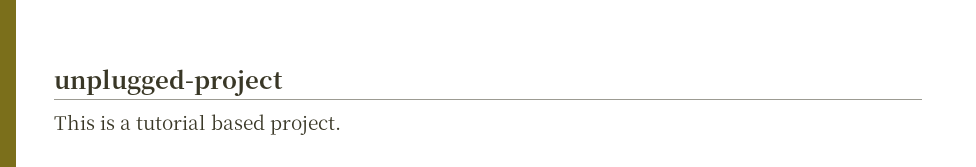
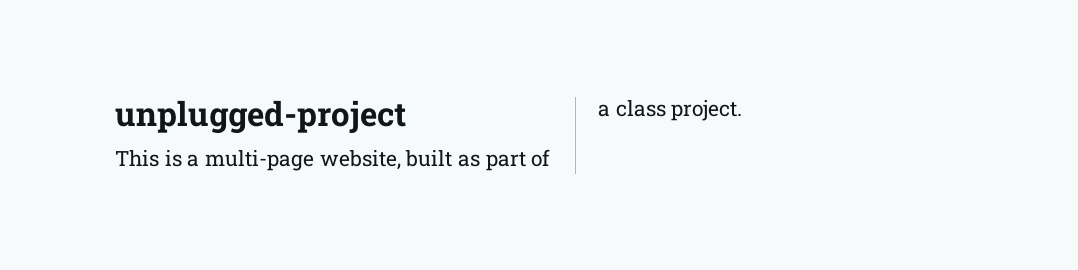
- This is a tutorial based project.
+ This is a multi-page website, built as part of a class project.

